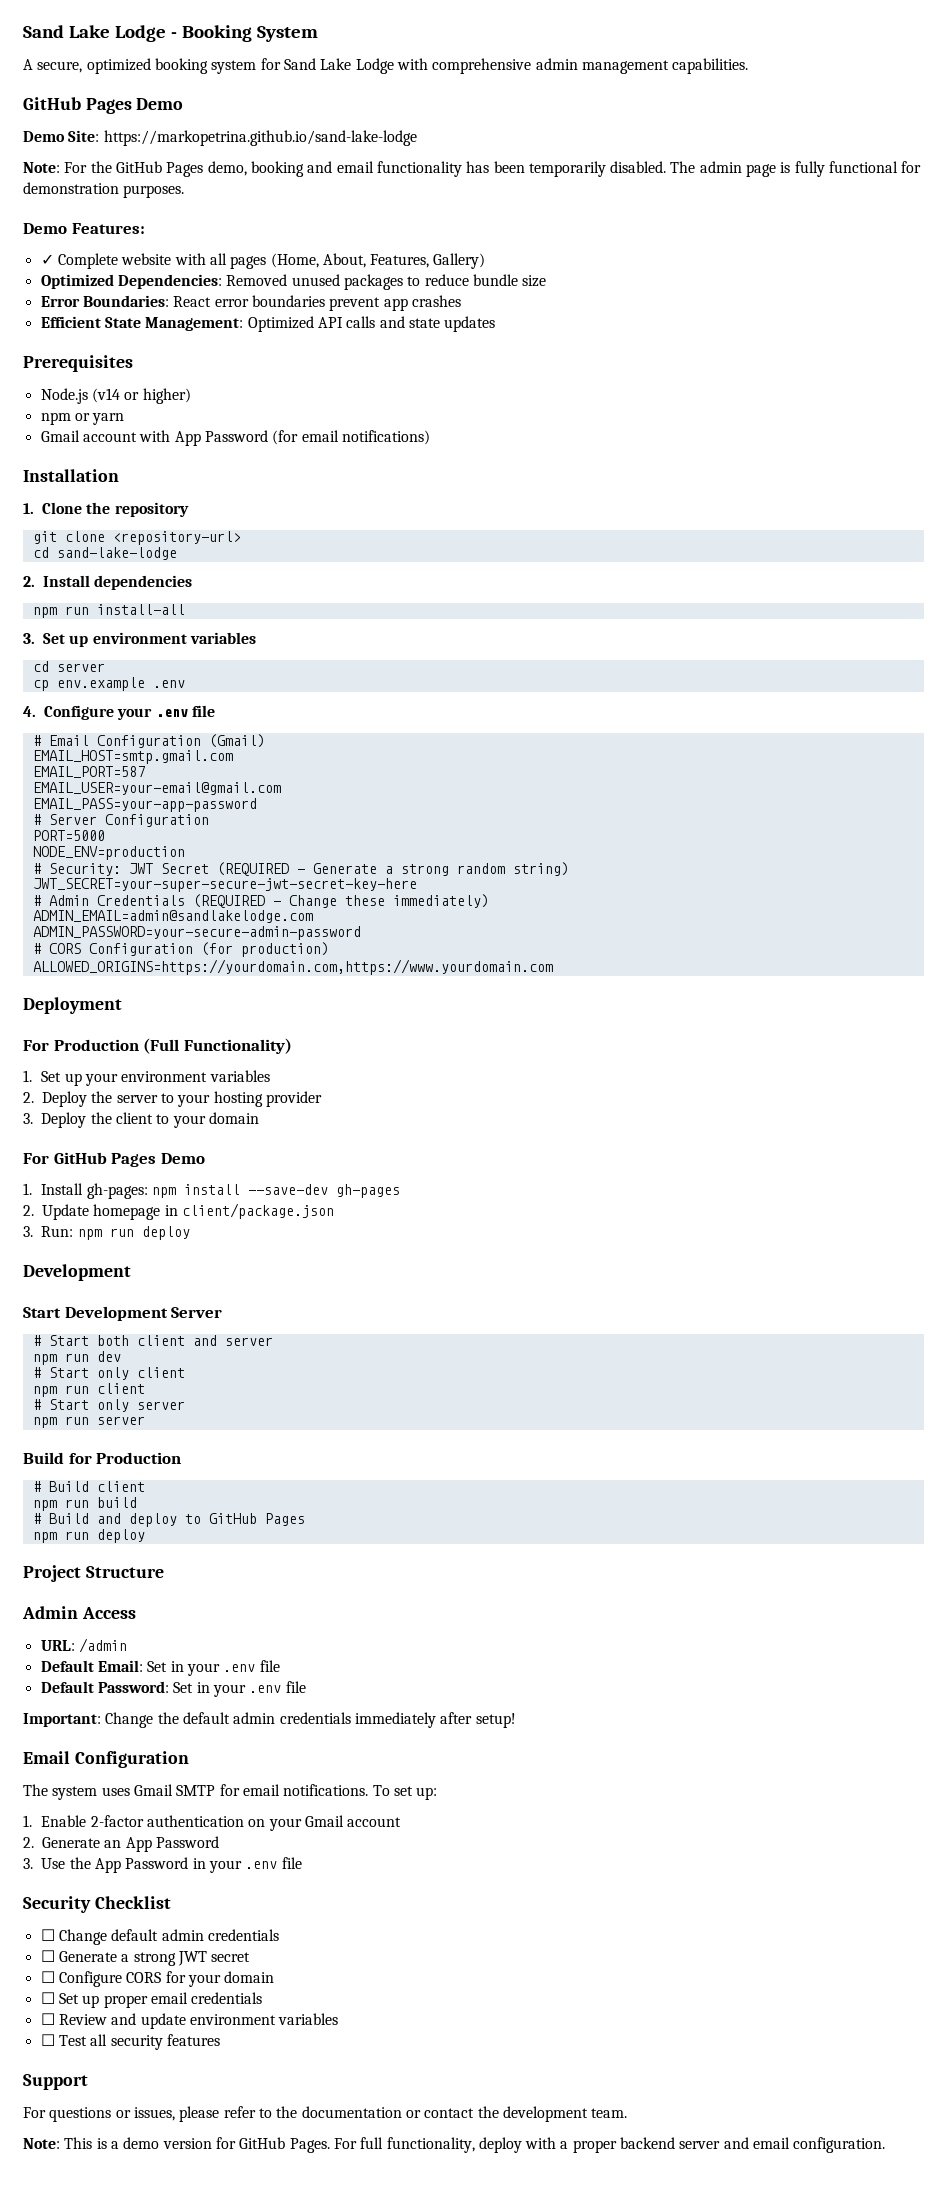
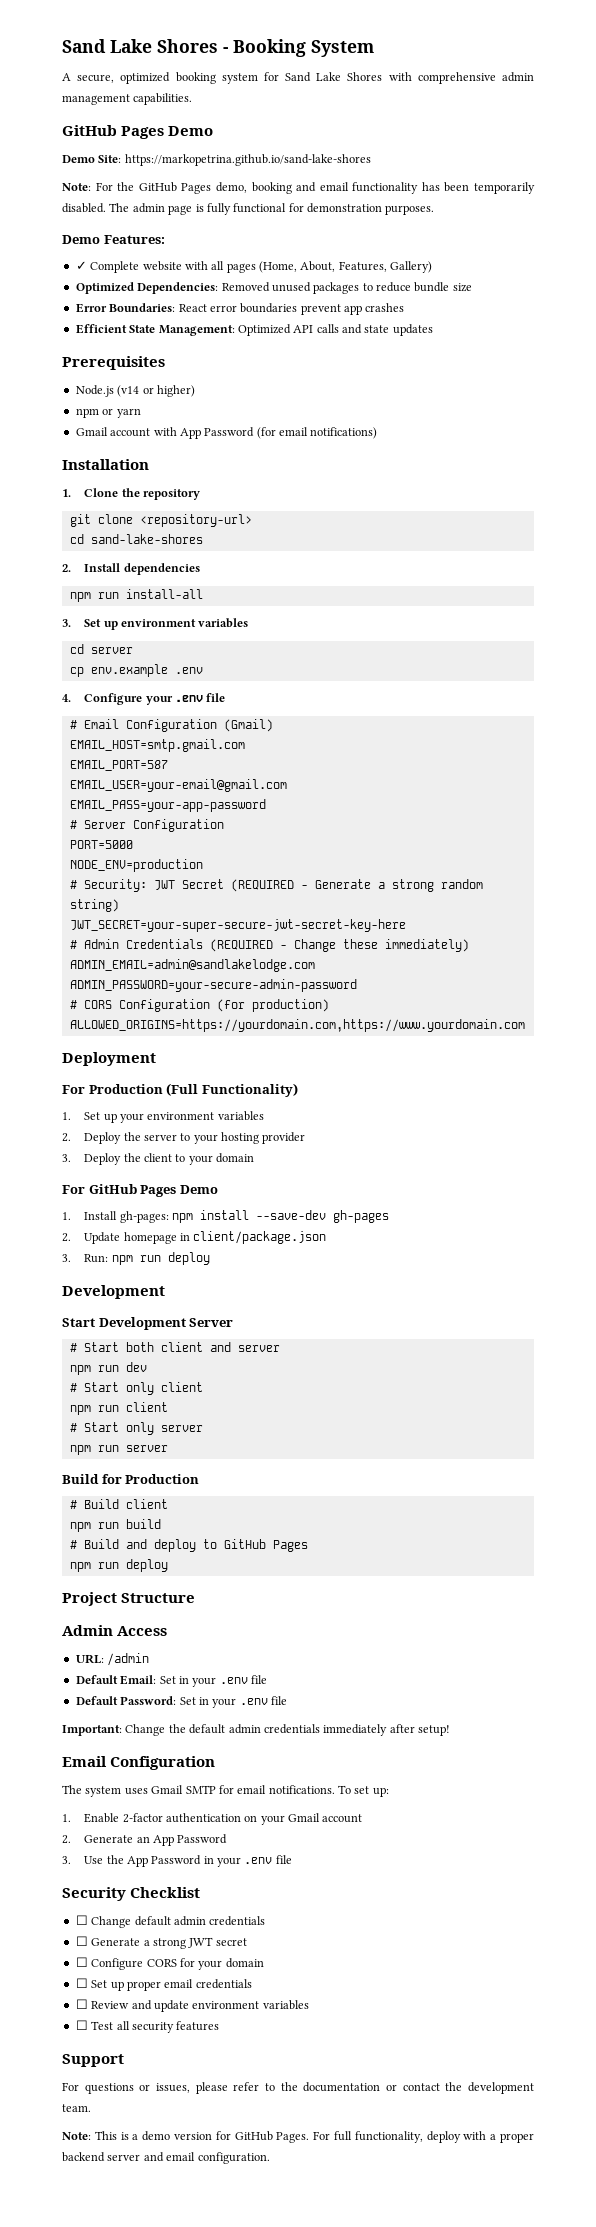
- Sand Lake Lodge - Booking System
+ Sand Lake Shores - Booking System
- A secure, optimized booking system for Sand Lake Lodge with comprehensive admin management capabilities.
+ A secure, optimized booking system for Sand Lake Shores with comprehensive admin management capabilities.
- Demo Site: https://markopetrina.github.io/sand-lake-lodge
+ Demo Site: https://markopetrina.github.io/sand-lake-shores
- cd sand-lake-lodge
+ cd sand-lake-shores

